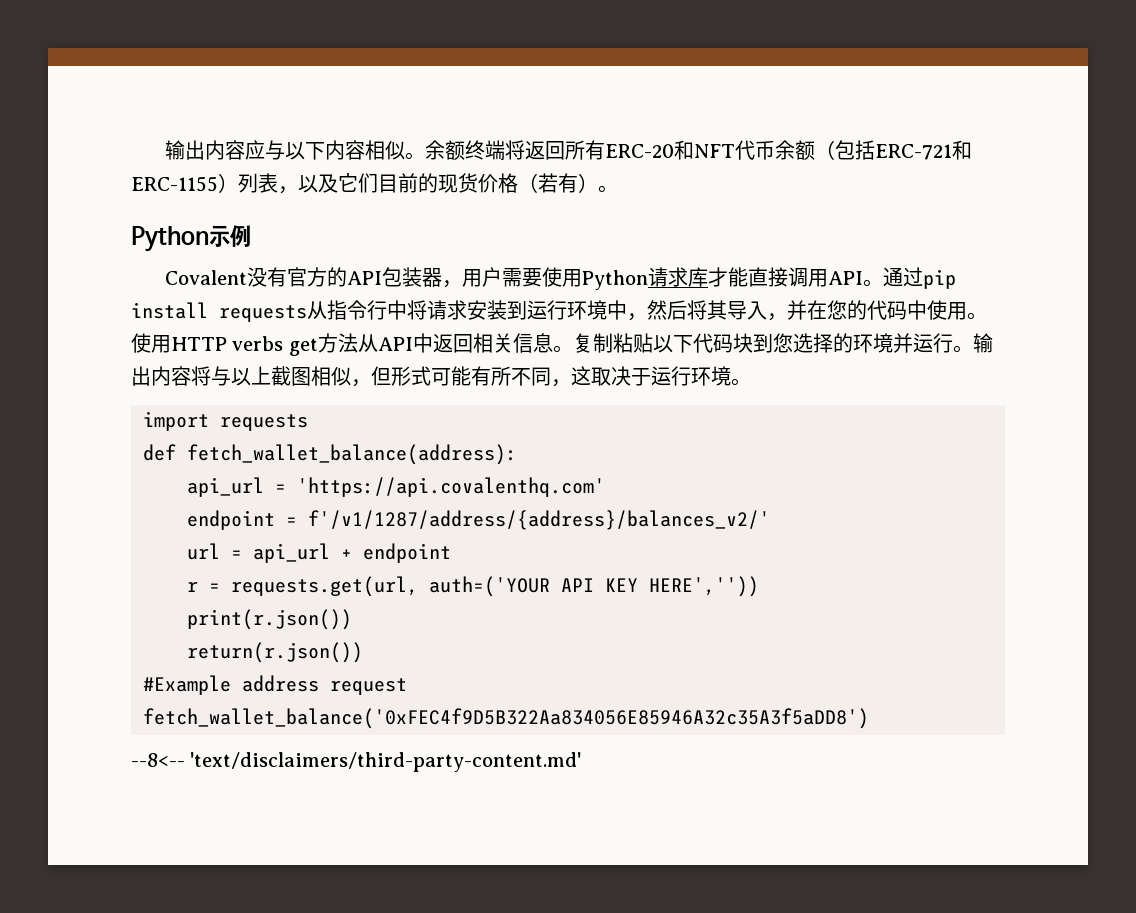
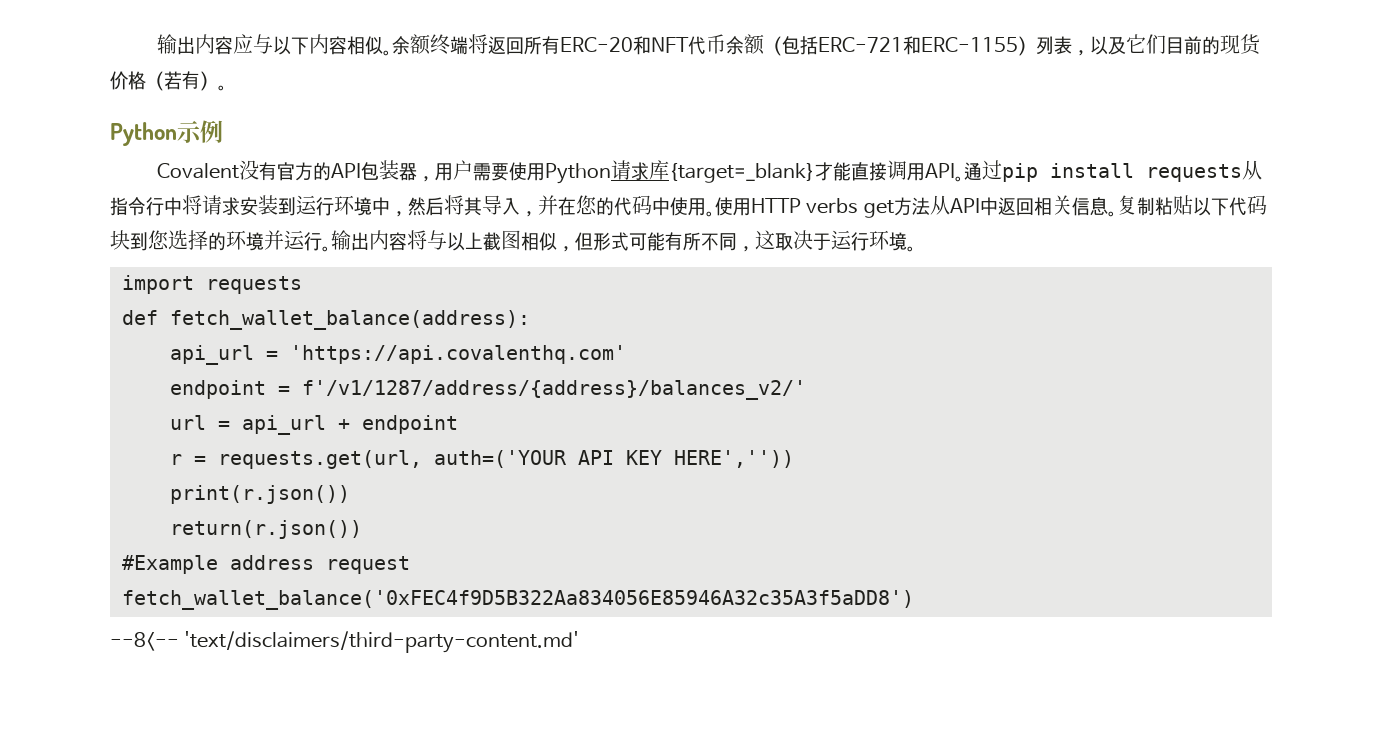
- Covalent没有官方的API包装器，用户需要使用Python请求库才能直接调用API。
+ Covalent没有官方的API包装器，用户需要使用Python请求库{target=_blank}才能直接调用API。

